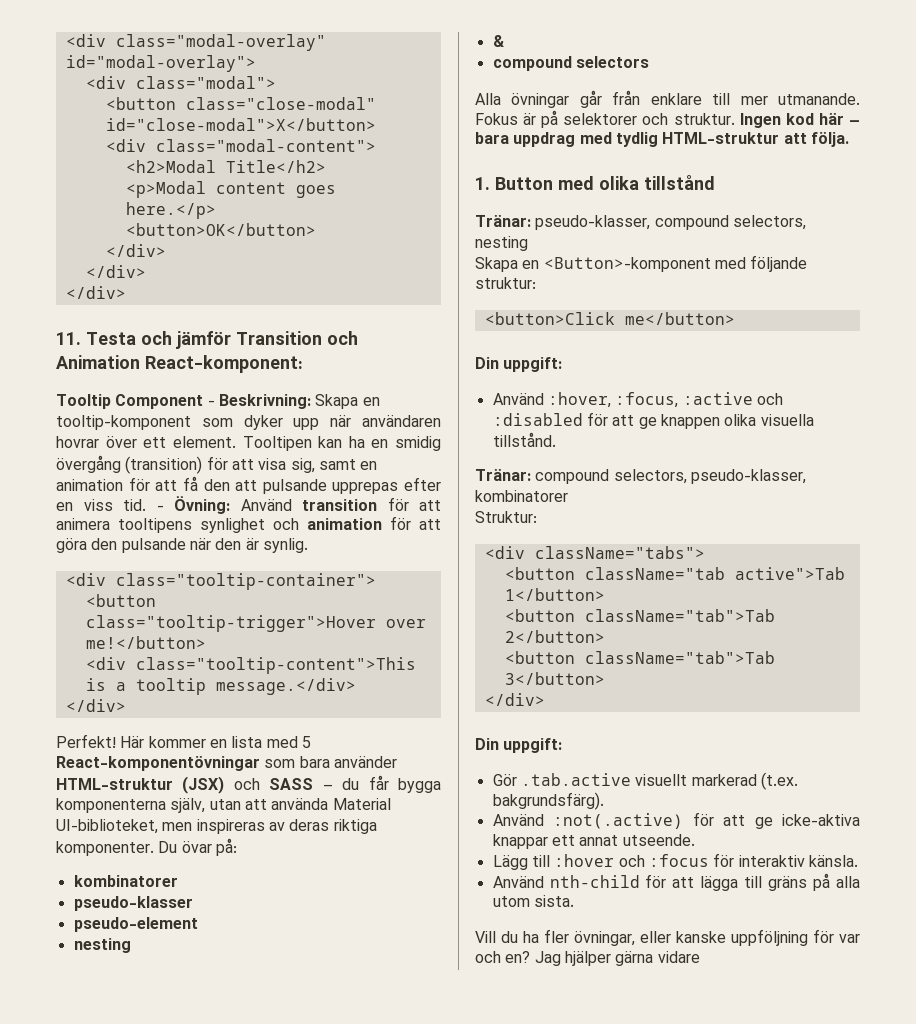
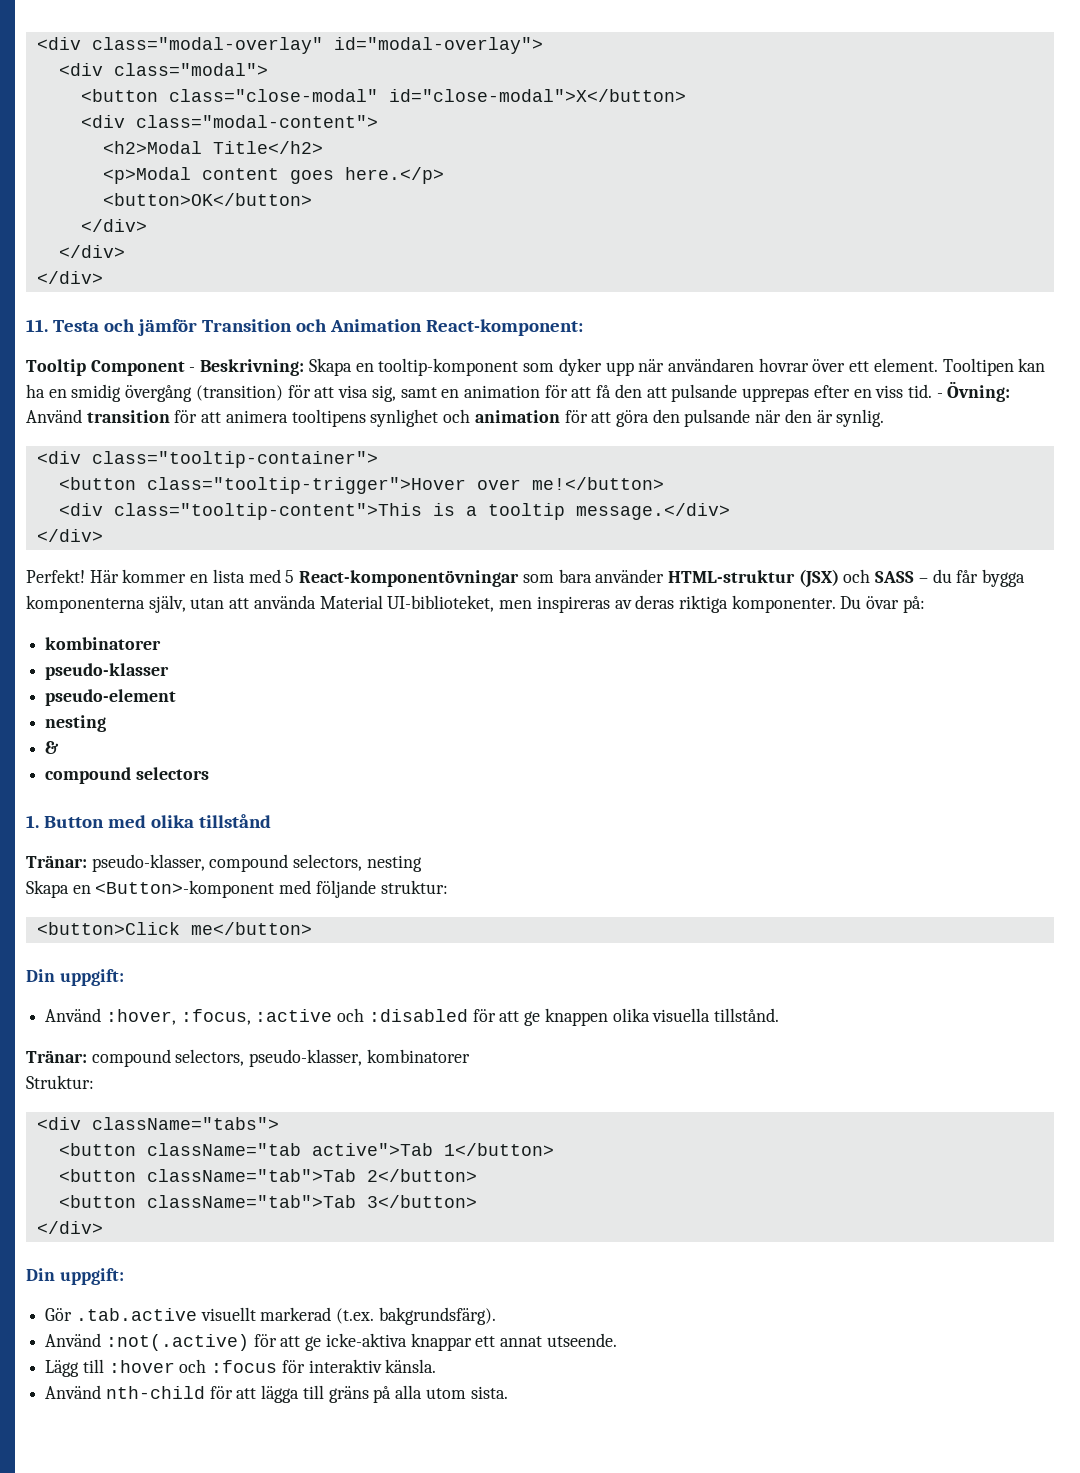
- Alla övningar går från enklare till mer utmanande. Fokus är på selektorer och struktur. Ingen kod här – bara uppdrag med tydlig HTML-struktur att följa.
- Vill du ha fler övningar, eller kanske uppföljning för var och en? Jag hjälper gärna vidare

